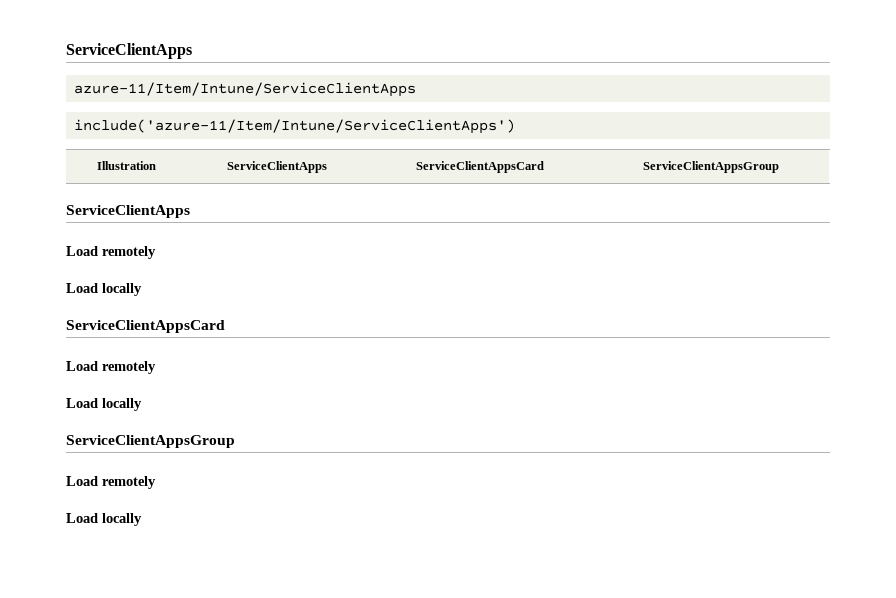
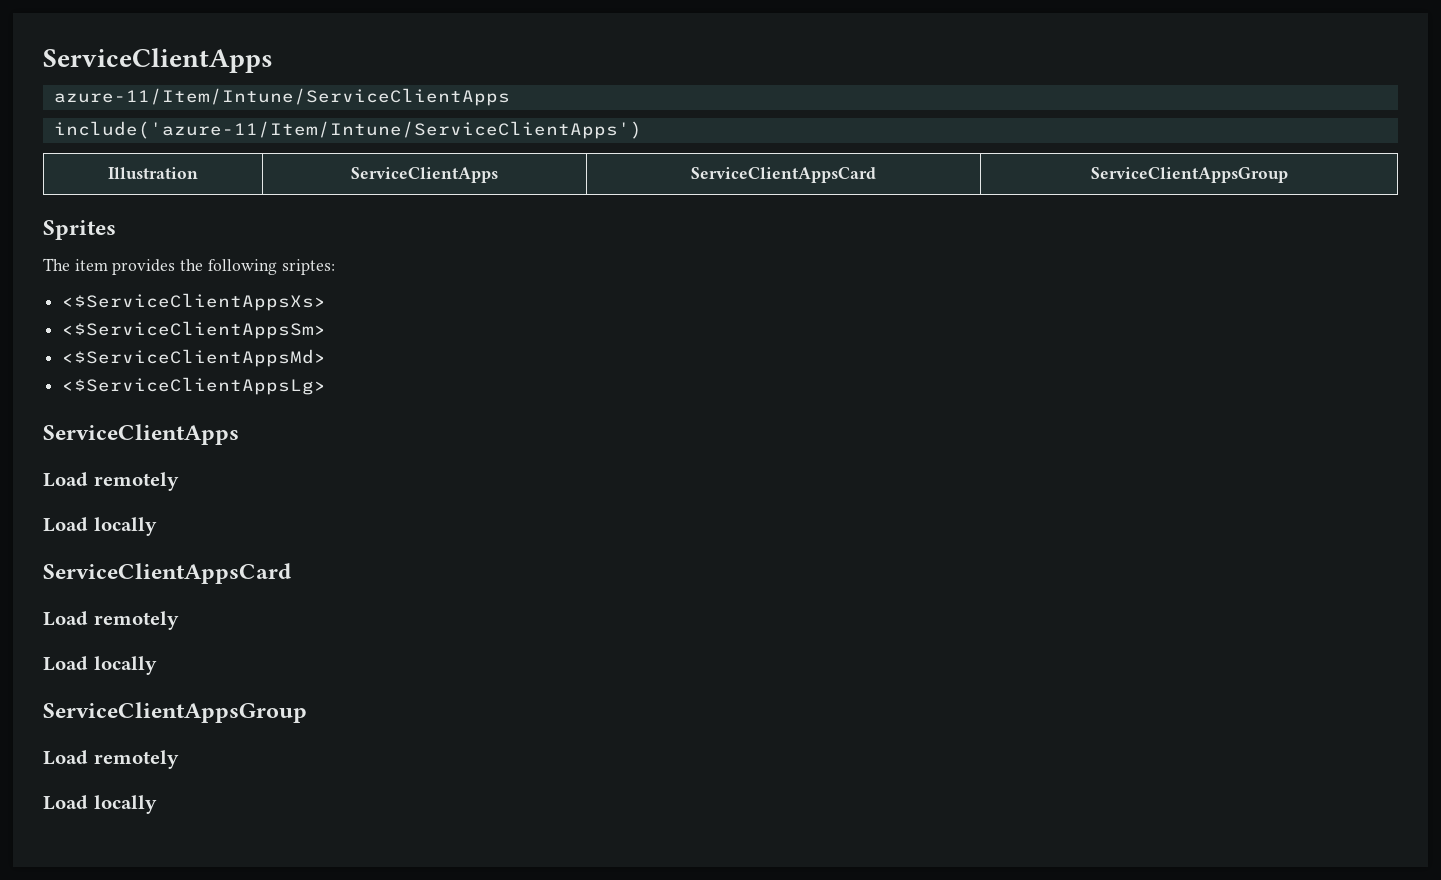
+ Sprites
+ The item provides the following sriptes:
+ <$ServiceClientAppsXs>
+ <$ServiceClientAppsSm>
+ <$ServiceClientAppsMd>
+ <$ServiceClientAppsLg>

